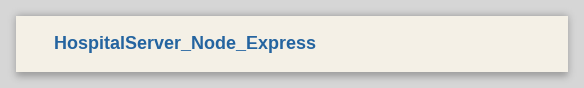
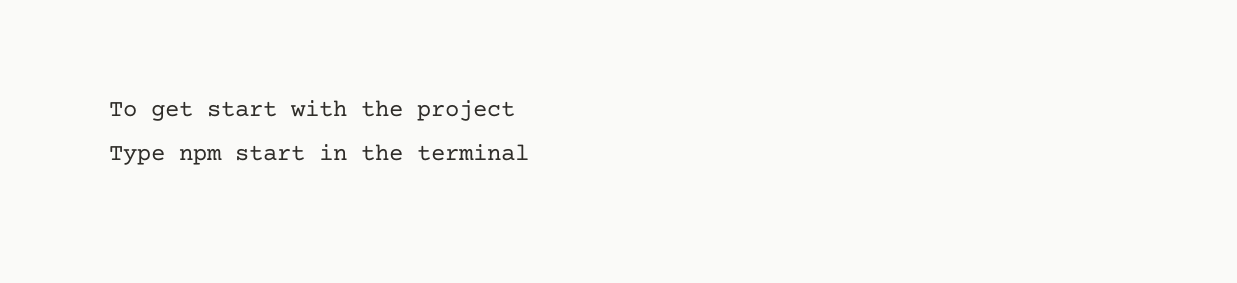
- HospitalServer_Node_Express
+ To get start with the project
+ Type npm start in the terminal

